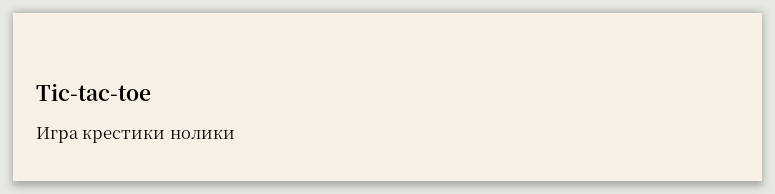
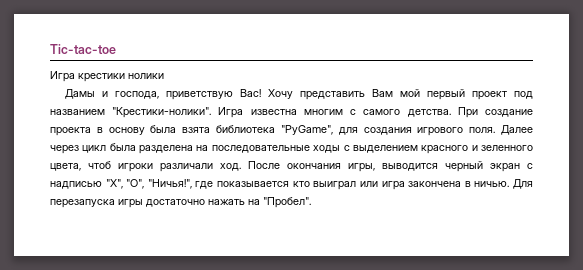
+ Дамы и господа, приветствую Вас! Хочу представить Вам мой первый проект под названием "Крестики-нолики". Игра известна многим с самого детства. При создание проекта в основу была взята библиотека "PyGame", для создания игрового поля. Далее через цикл была разделена на последовательные ходы с выделением красного и зеленного цвета, чтоб игроки различали ход. После окончания игры, выводится черный экран с надписью "Х", "О", "Ничья!", где показывается кто выиграл или игра закончена в ничью. Для перезапуска игры достаточно нажать на "Пробел".

